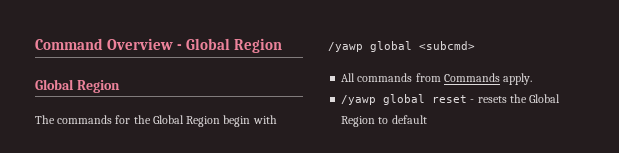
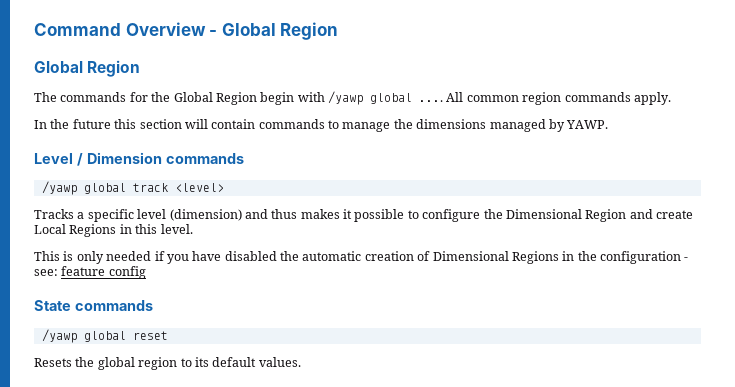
- The commands for the Global Region begin with /yawp global <subcmd>
- All commands from Commands apply.
- /yawp global reset - resets the Global Region to default
+ The commands for the Global Region begin with /yawp global .... All common region commands apply.
+ In the future this section will contain commands to manage the dimensions managed by YAWP.
+ Level / Dimension commands
+ /yawp global track <level>
+ Tracks a specific level (dimension) and thus makes it possible to configure the Dimensional Region and create Local Regions in this level.
+ This is only needed if you have disabled the automatic creation of Dimensional Regions in the configuration - see: feature config
+ State commands
+ /yawp global reset
+ Resets the global region to its default values.

